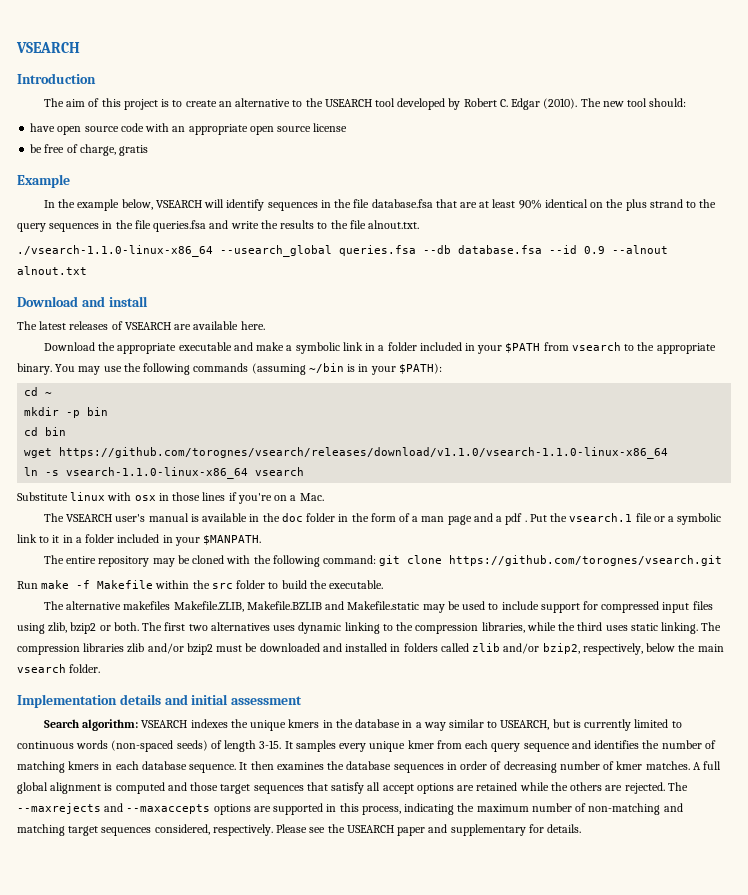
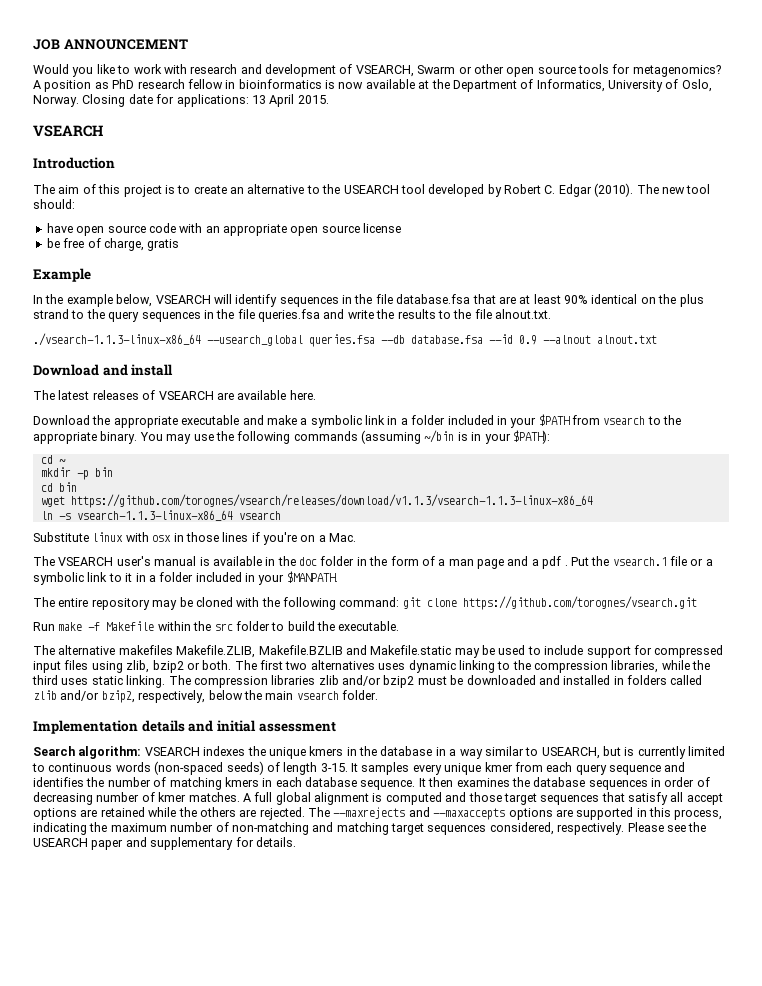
+ JOB ANNOUNCEMENT
+ Would you like to work with research and development of VSEARCH, Swarm or other open source tools for metagenomics? A position as PhD research fellow in bioinformatics is now available at the Department of Informatics, University of Oslo, Norway. Closing date for applications: 13 April 2015.
- ./vsearch-1.1.0-linux-x86_64 --usearch_global queries.fsa --db database.fsa --id 0.9 --alnout alnout.txt
+ ./vsearch-1.1.3-linux-x86_64 --usearch_global queries.fsa --db database.fsa --id 0.9 --alnout alnout.txt
- wget https://github.com/torognes/vsearch/releases/download/v1.1.0/vsearch-1.1.0-linux-x86_64
+ wget https://github.com/torognes/vsearch/releases/download/v1.1.3/vsearch-1.1.3-linux-x86_64
- ln -s vsearch-1.1.0-linux-x86_64 vsearch
+ ln -s vsearch-1.1.3-linux-x86_64 vsearch

